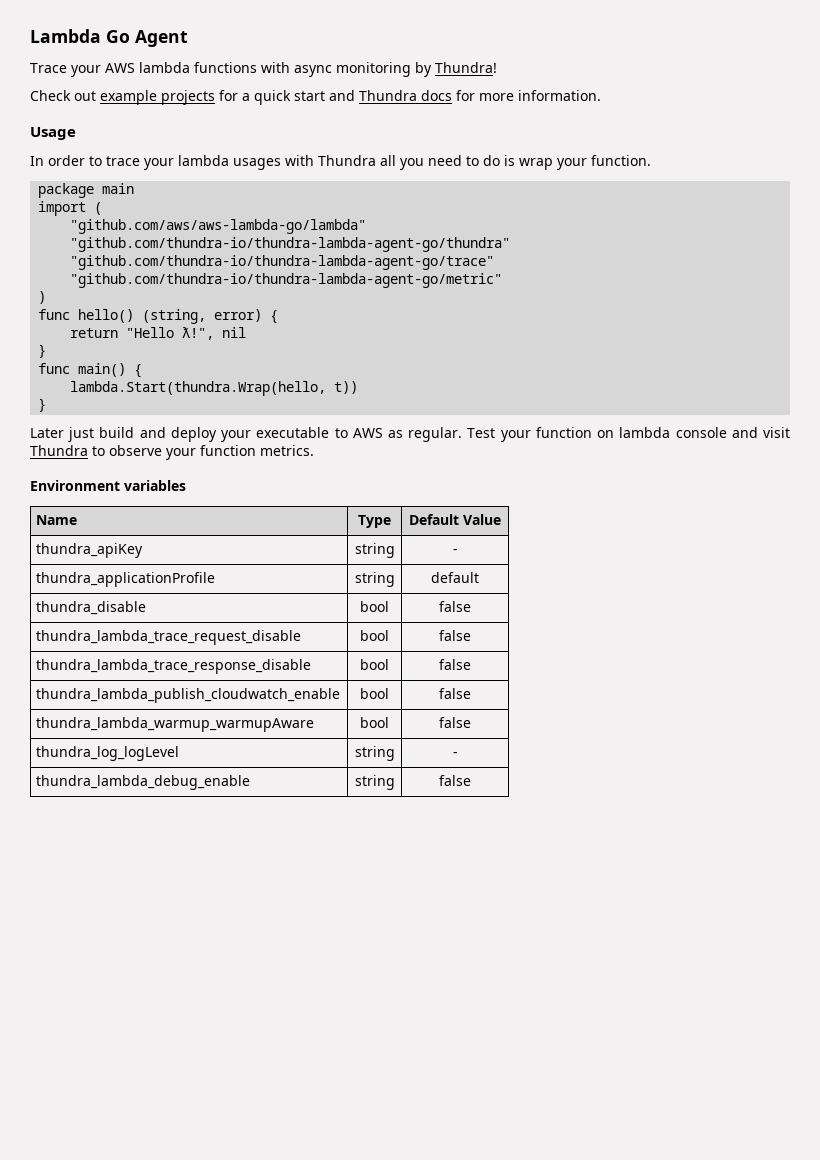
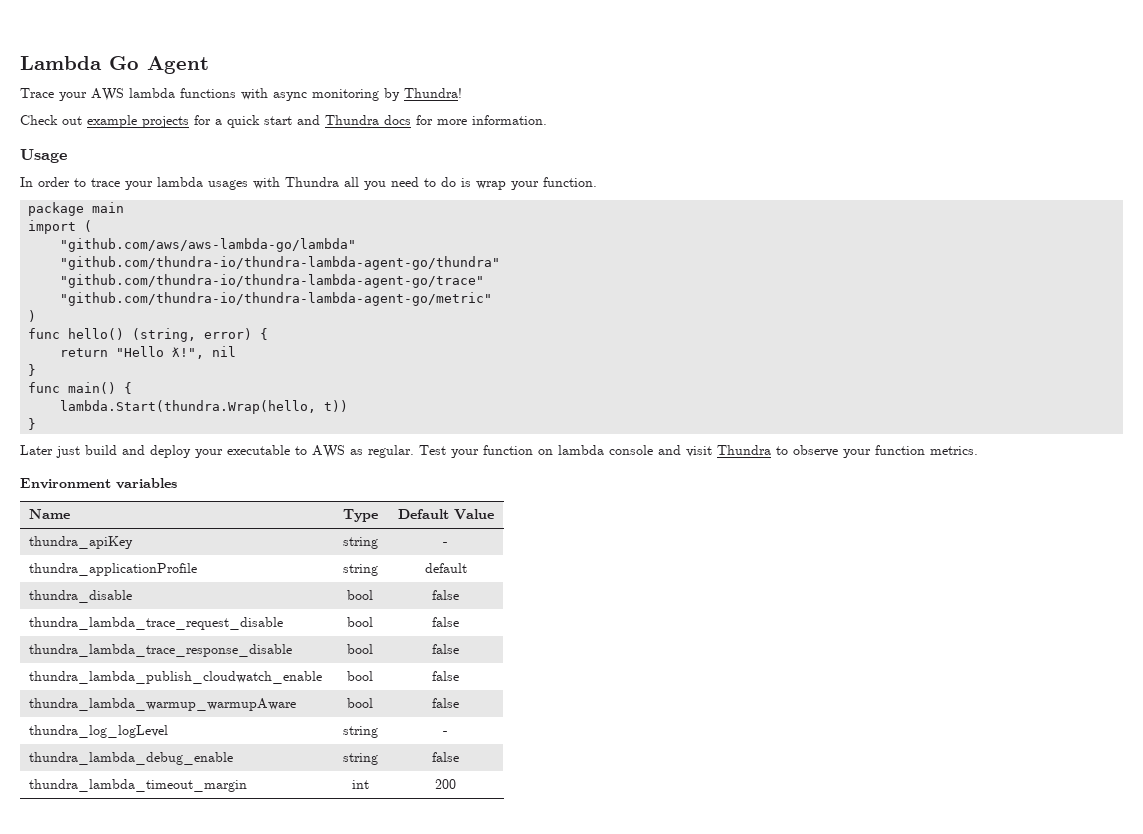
+ thundra_lambda_timeout_margin | int | 200

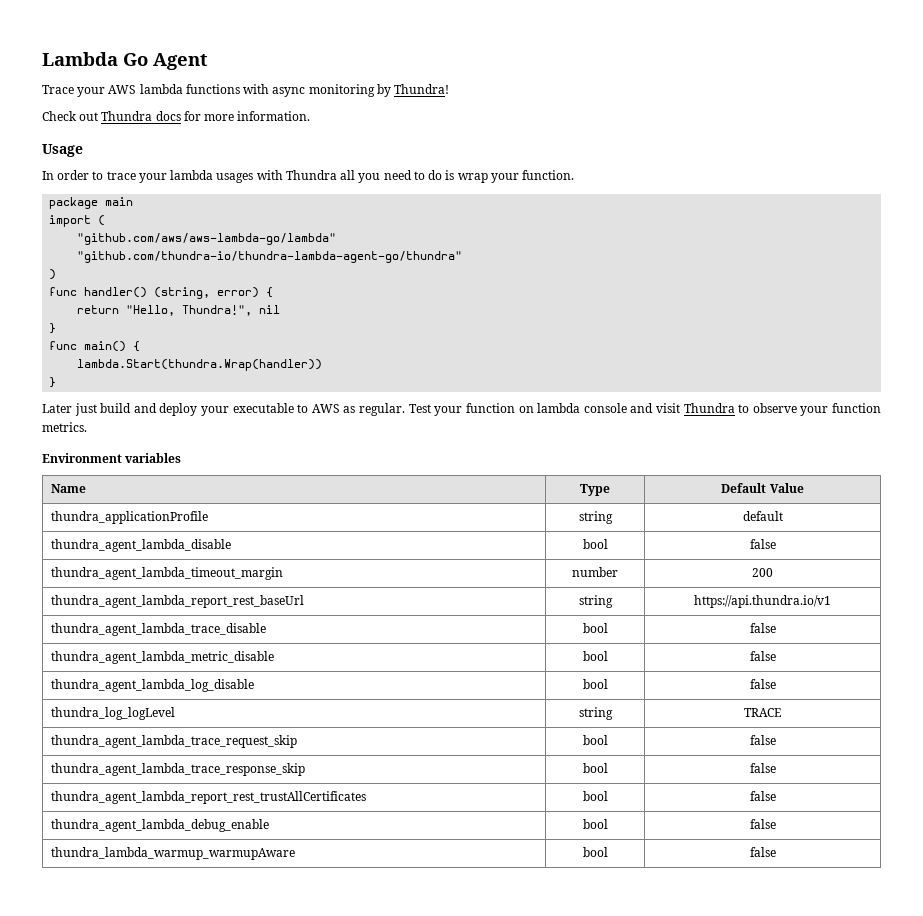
- Check out example projects for a quick start and Thundra docs for more information.
+ Check out Thundra docs for more information.
- "github.com/thundra-io/thundra-lambda-agent-go/trace"
- "github.com/thundra-io/thundra-lambda-agent-go/metric"
- func hello() (string, error) {
+ func handler() (string, error) {
- return "Hello ƛ!", nil
+ return "Hello, Thundra!", nil
- lambda.Start(thundra.Wrap(hello, t))
+ lambda.Start(thundra.Wrap(handler))
- thundra_apiKey | string | -
- thundra_disable | bool | false
- thundra_lambda_trace_request_disable | bool | false
- thundra_lambda_trace_response_disable | bool | false
- thundra_lambda_publish_cloudwatch_enable | bool | false
+ thundra_agent_lambda_disable | bool | false
+ thundra_agent_lambda_timeout_margin | number | 200
+ thundra_agent_lambda_report_rest_baseUrl | string | https://api.thundra.io/v1
+ thundra_agent_lambda_trace_disable | bool | false
+ thundra_agent_lambda_metric_disable | bool | false
+ thundra_agent_lambda_log_disable | bool | false
+ thundra_log_logLevel | string | TRACE
+ thundra_agent_lambda_trace_request_skip | bool | false
+ thundra_agent_lambda_trace_response_skip | bool | false
+ thundra_agent_lambda_report_rest_trustAllCertificates | bool | false
+ thundra_agent_lambda_debug_enable | bool | false
- thundra_log_logLevel | string | -
- thundra_lambda_debug_enable | string | false
- thundra_lambda_timeout_margin | int | 200

